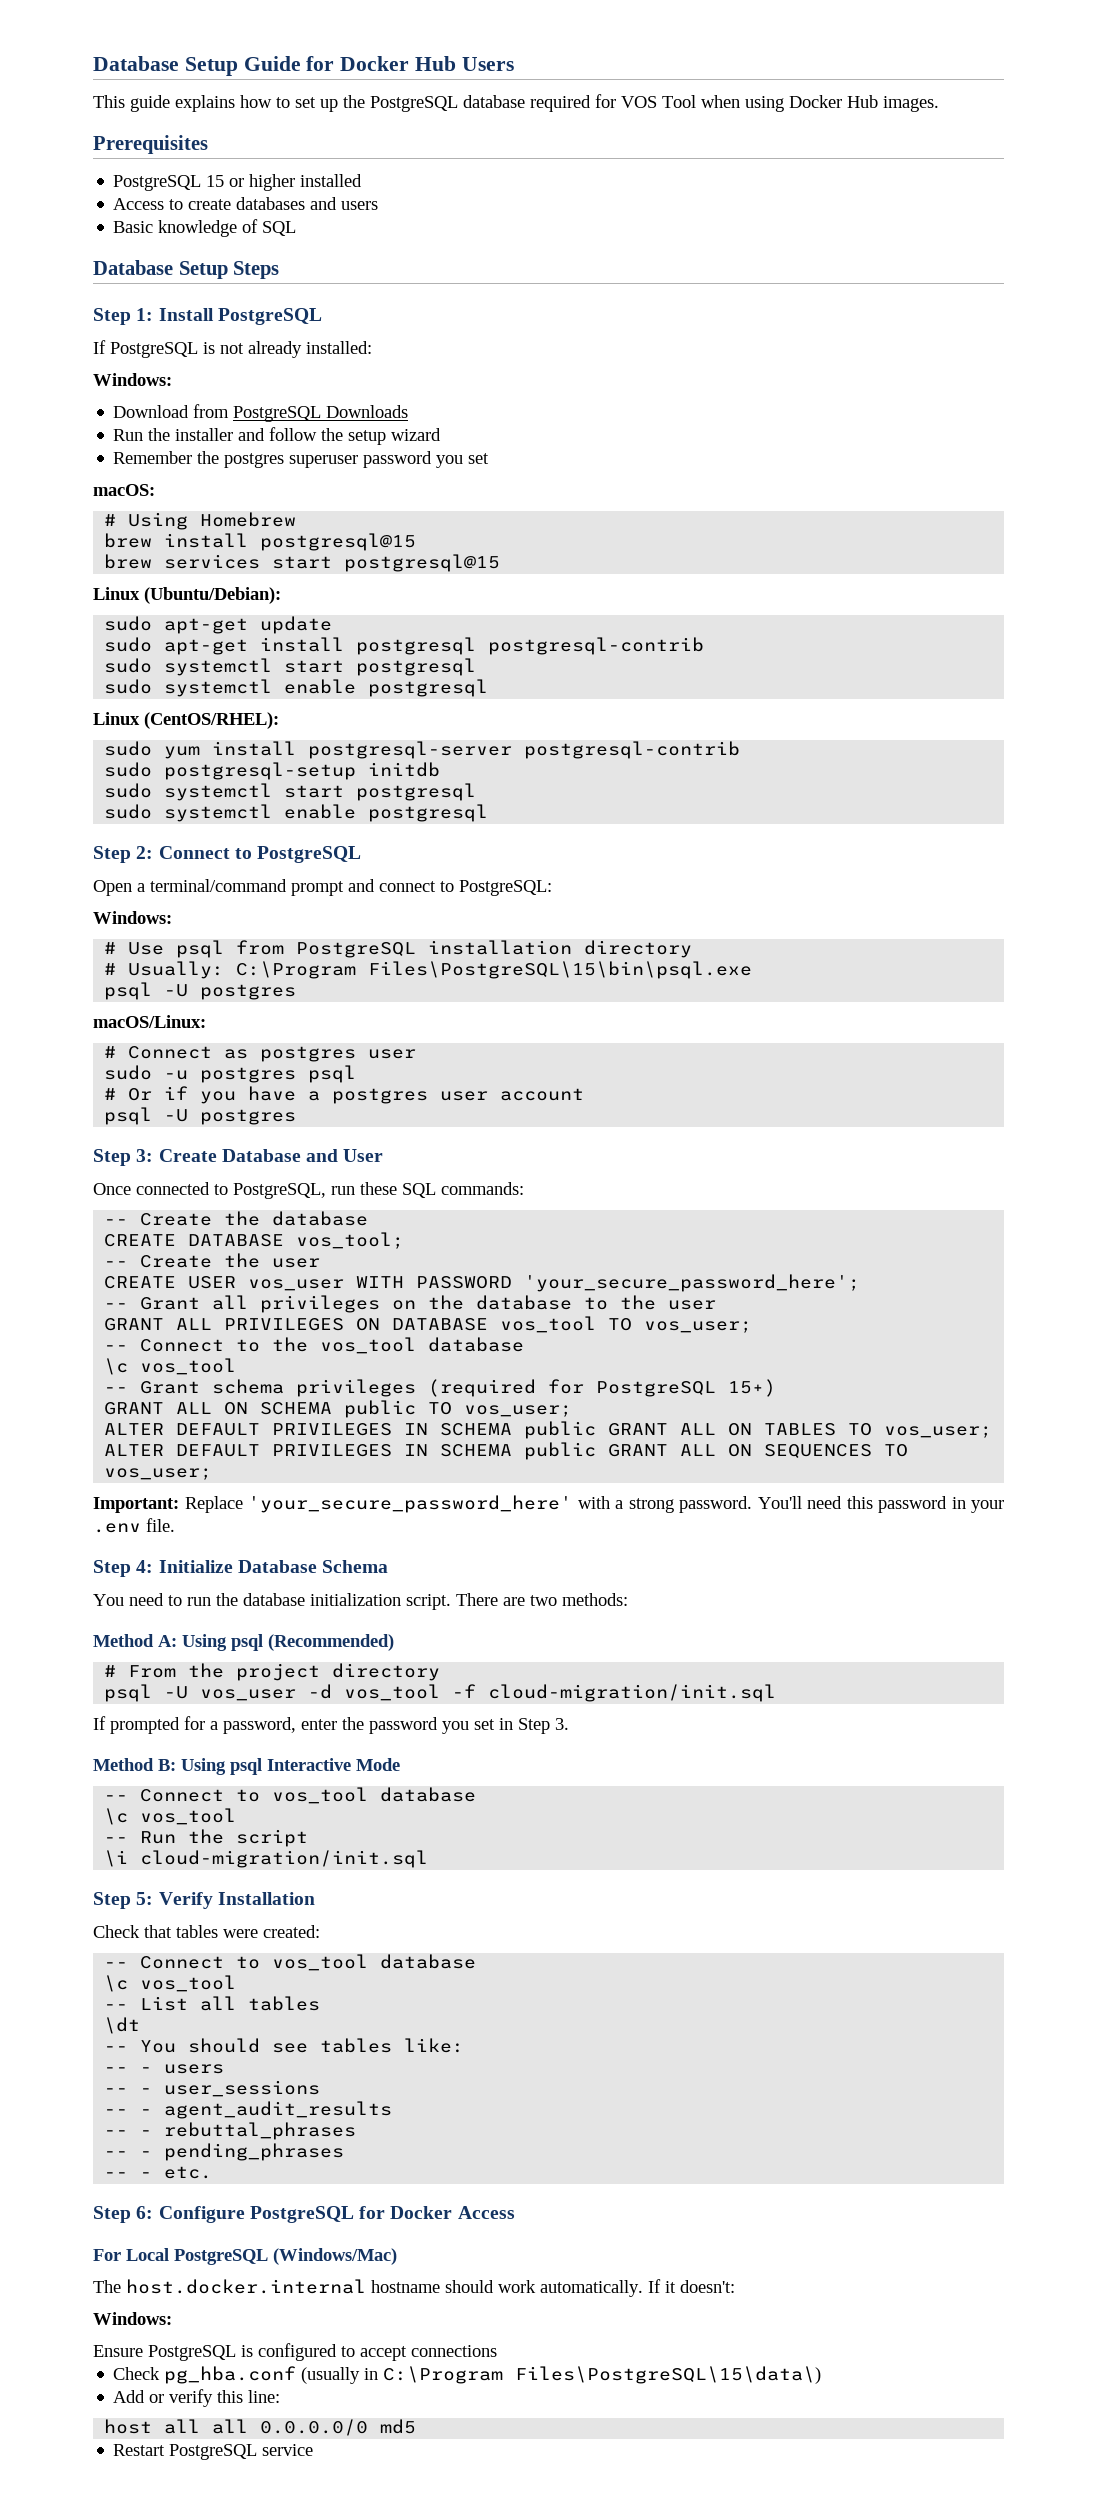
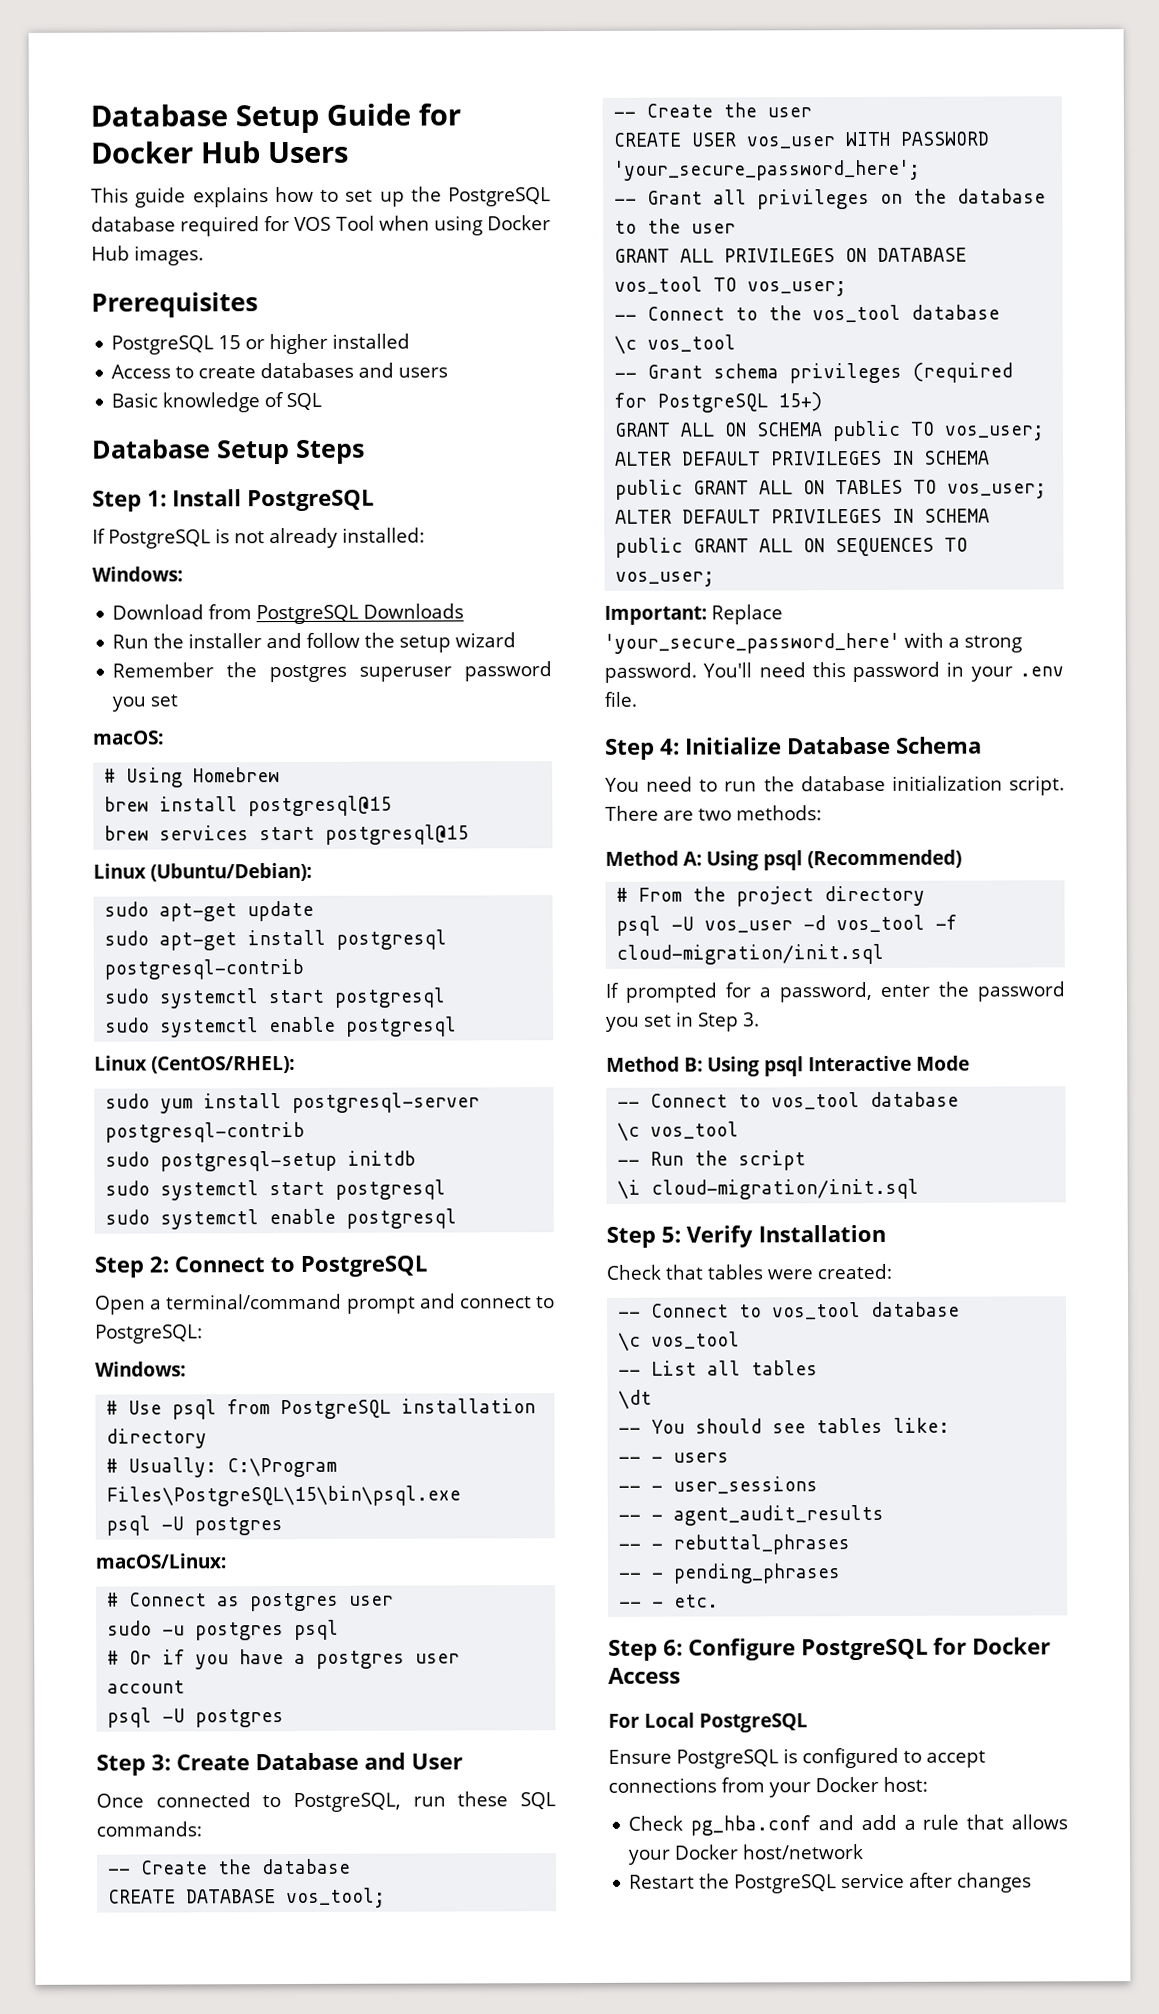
- For Local PostgreSQL (Windows/Mac)
- The host.docker.internal hostname should work automatically. If it doesn't:
- Windows:
+ For Local PostgreSQL
- Ensure PostgreSQL is configured to accept connections
- Check pg_hba.conf (usually in C:\Program Files\PostgreSQL\15\data\)
- Add or verify this line:
- host all all 0.0.0.0/0 md5
+ Ensure PostgreSQL is configured to accept connections from your Docker host:
+ Check pg_hba.conf and add a rule that allows your Docker host/network
- Restart PostgreSQL service
+ Restart the PostgreSQL service after changes

